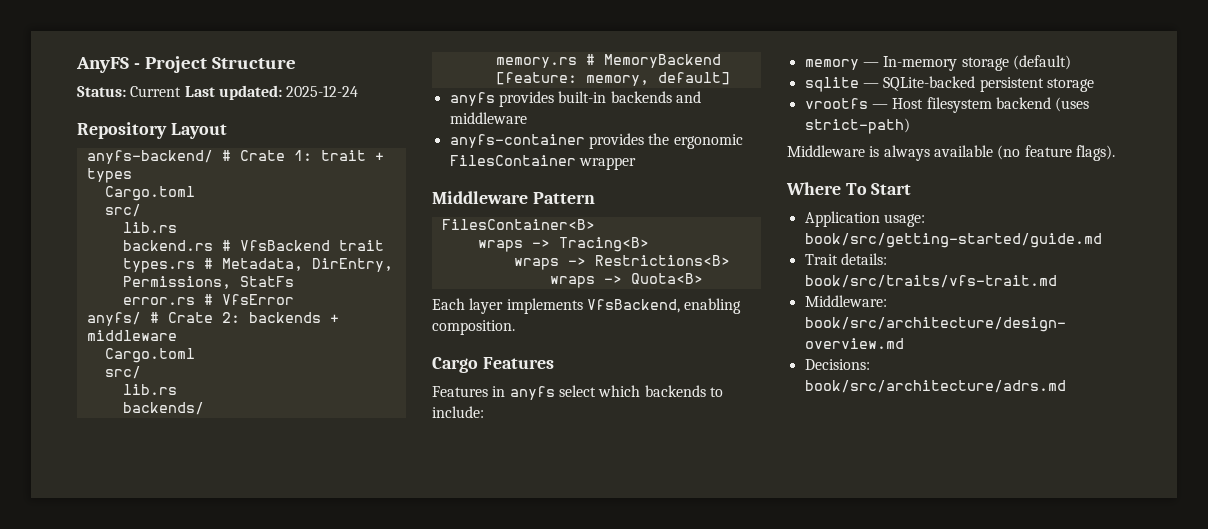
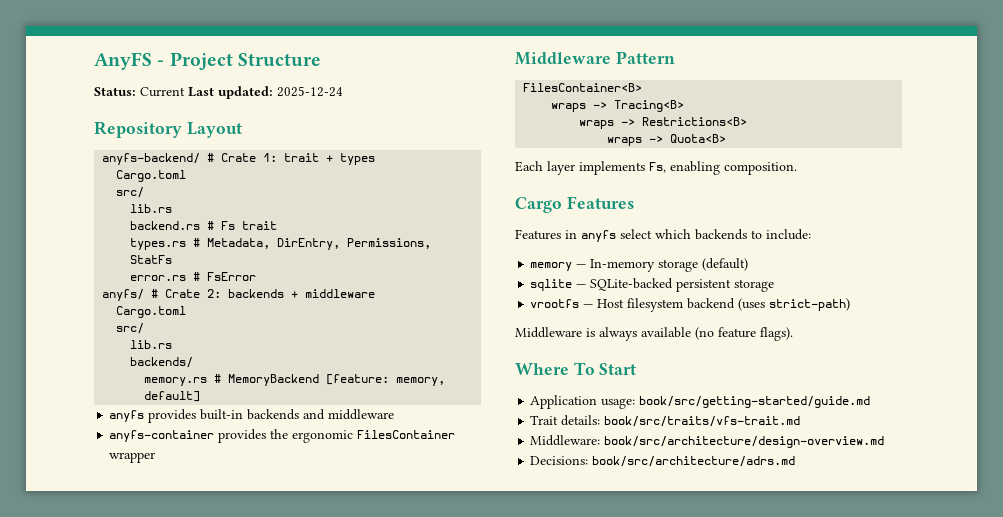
- backend.rs # VfsBackend trait
+ backend.rs # Fs trait
- error.rs # VfsError
+ error.rs # FsError
- Each layer implements VfsBackend, enabling composition.
+ Each layer implements Fs, enabling composition.

